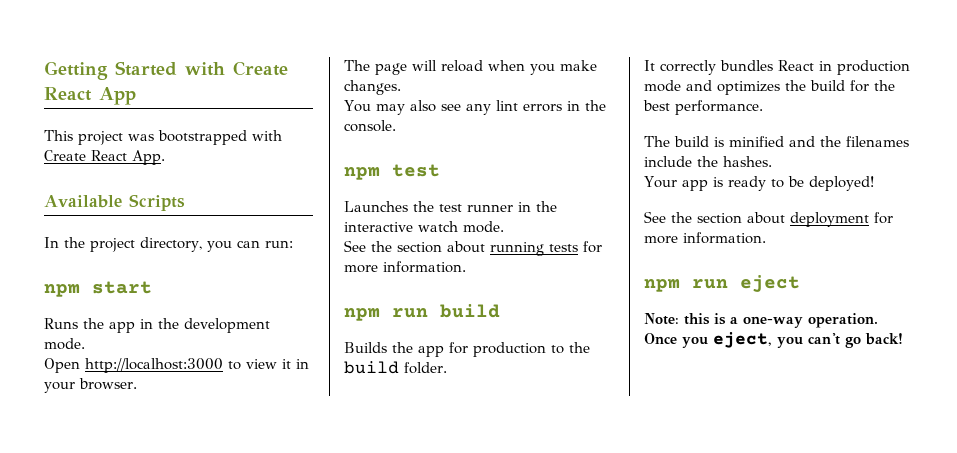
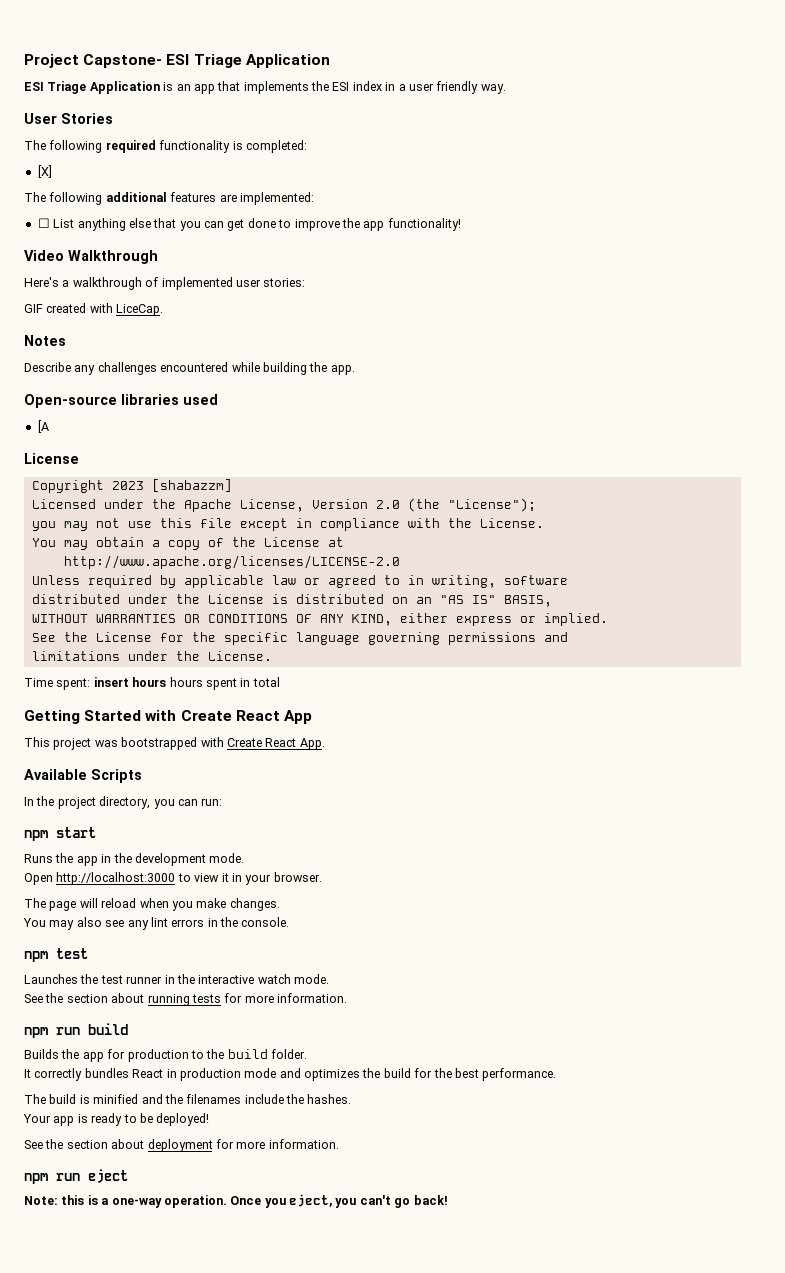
+ Project Capstone- ESI Triage Application
+ ESI Triage Application is an app that implements the ESI index in a user friendly way.
+ User Stories
+ The following required functionality is completed:
+ [X]
+ The following additional features are implemented:
+ ☐ List anything else that you can get done to improve the app functionality!
+ Video Walkthrough
+ Here's a walkthrough of implemented user stories:
+ GIF created with LiceCap.
+ Notes
+ Describe any challenges encountered while building the app.
+ Open-source libraries used
+ [A
+ License
+ Copyright 2023 [shabazzm]
+ Licensed under the Apache License, Version 2.0 (the "License");
+ you may not use this file except in compliance with the License.
+ You may obtain a copy of the License at
+ http://www.apache.org/licenses/LICENSE-2.0
+ Unless required by applicable law or agreed to in writing, software
+ distributed under the License is distributed on an "AS IS" BASIS,
+ WITHOUT WARRANTIES OR CONDITIONS OF ANY KIND, either express or implied.
+ See the License for the specific language governing permissions and
+ limitations under the License.
+ Time spent: insert hours hours spent in total

